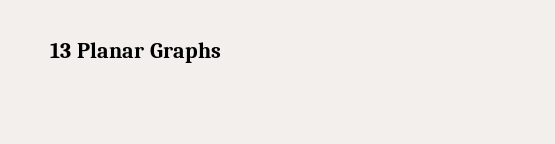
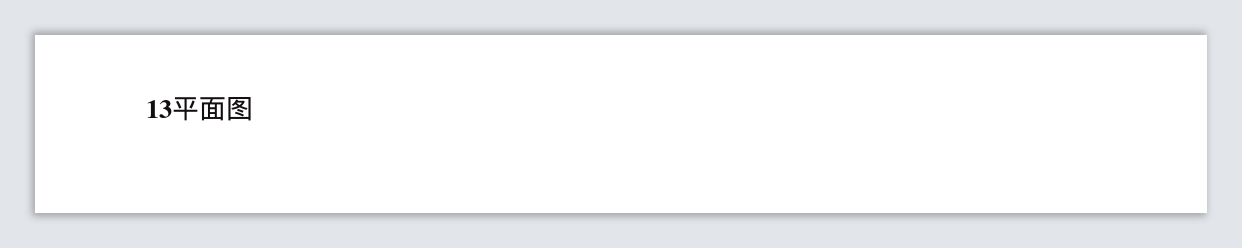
- 13 Planar Graphs
+ 13平面图

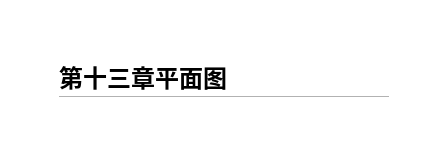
- 13平面图
+ 第十三章平面图

